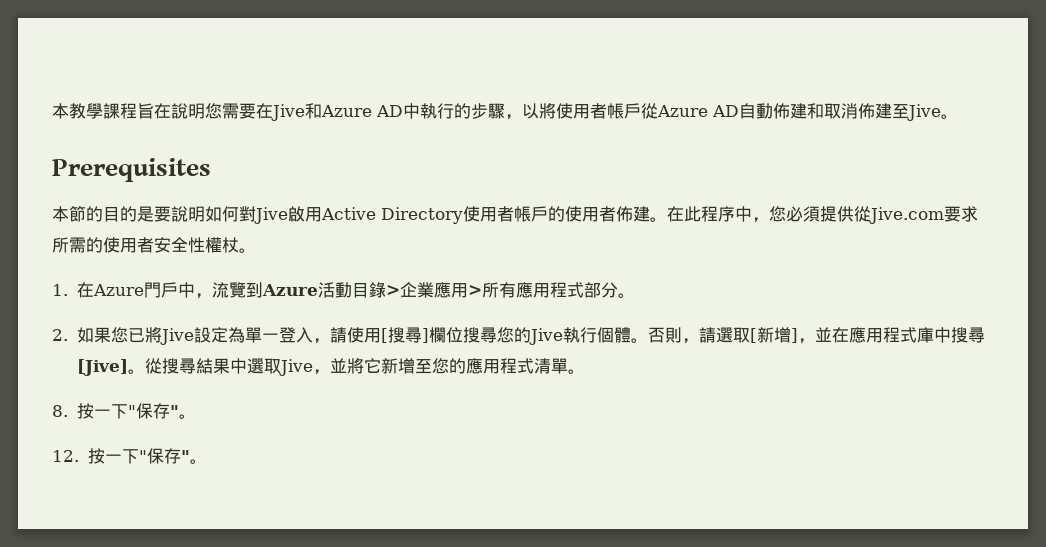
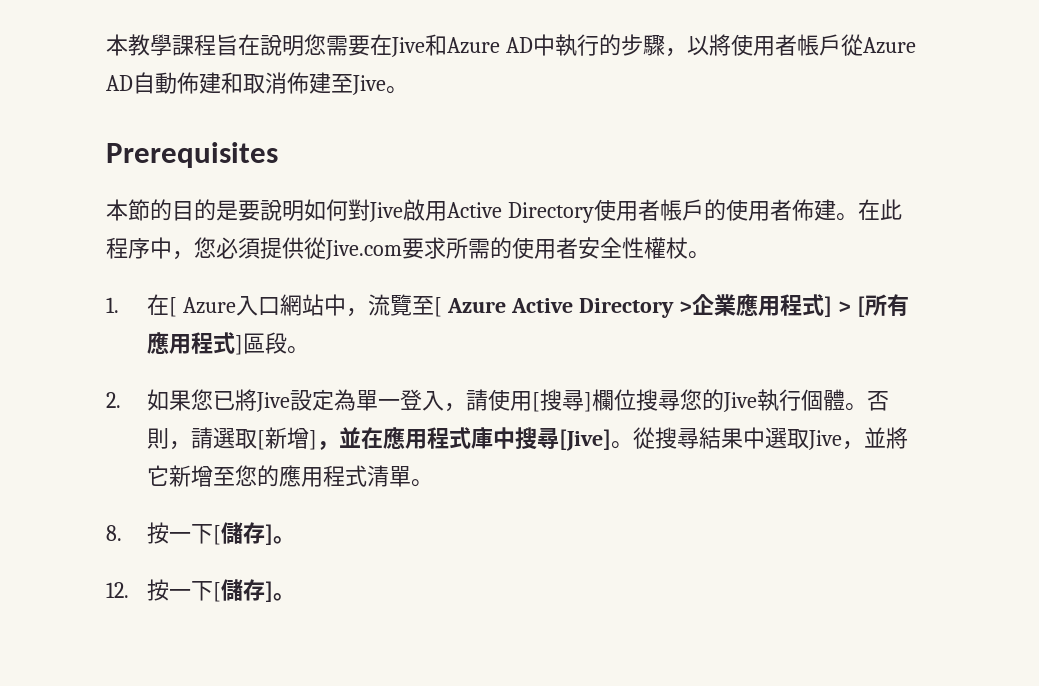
- 1.在Azure門戶中，流覽到Azure活動目錄>企業應用>所有應用程式部分。
+ 1.在[ Azure入口網站中，流覽至[ Azure Active Directory >企業應用程式] > [所有應用程式]區段。
- 8.按一下"保存"。
+ 8.按一下[儲存]。
- 12.按一下"保存"。
+ 12.按一下[儲存]。

